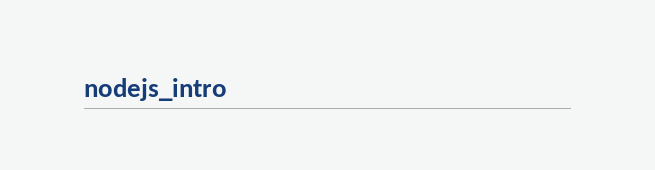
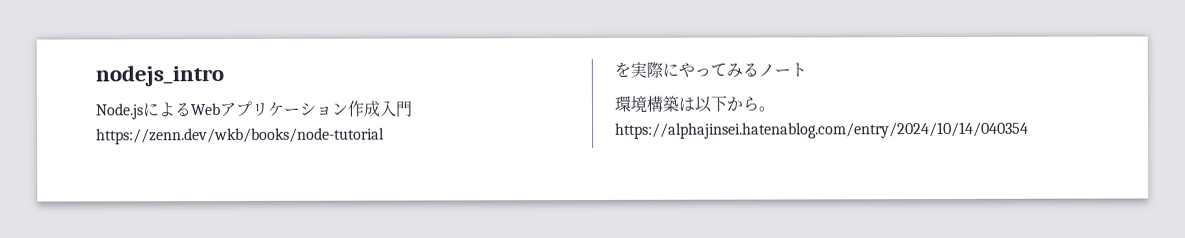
+ Node.jsによるWebアプリケーション作成入門https://zenn.dev/wkb/books/node-tutorial
+ を実際にやってみるノート
+ 環境構築は以下から。https://alphajinsei.hatenablog.com/entry/2024/10/14/040354

